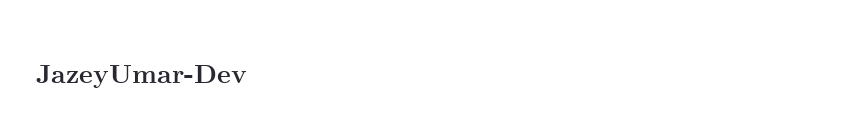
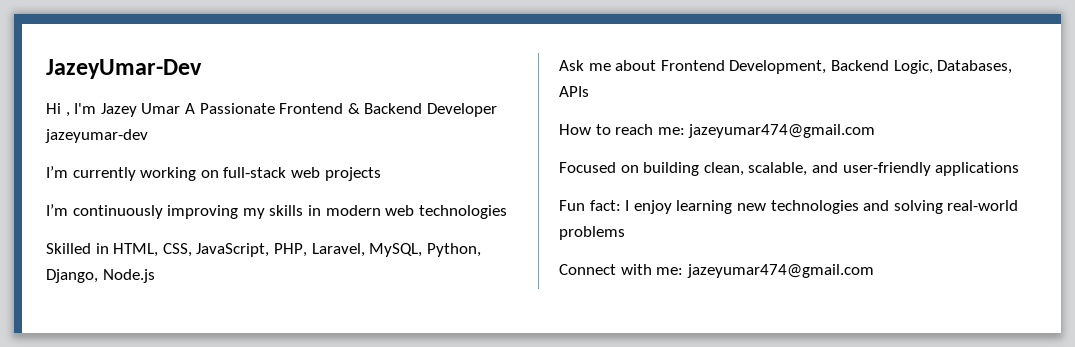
+ Hi , I'm Jazey Umar A Passionate Frontend & Backend Developer jazeyumar-dev
+ I’m currently working on full-stack web projects
+ I’m continuously improving my skills in modern web technologies
+ Skilled in HTML, CSS, JavaScript, PHP, Laravel, MySQL, Python, Django, Node.js
+ Ask me about Frontend Development, Backend Logic, Databases, APIs
+ How to reach me: jazeyumar474@gmail.com
+ Focused on building clean, scalable, and user-friendly applications
+ Fun fact: I enjoy learning new technologies and solving real-world problems
+ Connect with me: jazeyumar474@gmail.com

